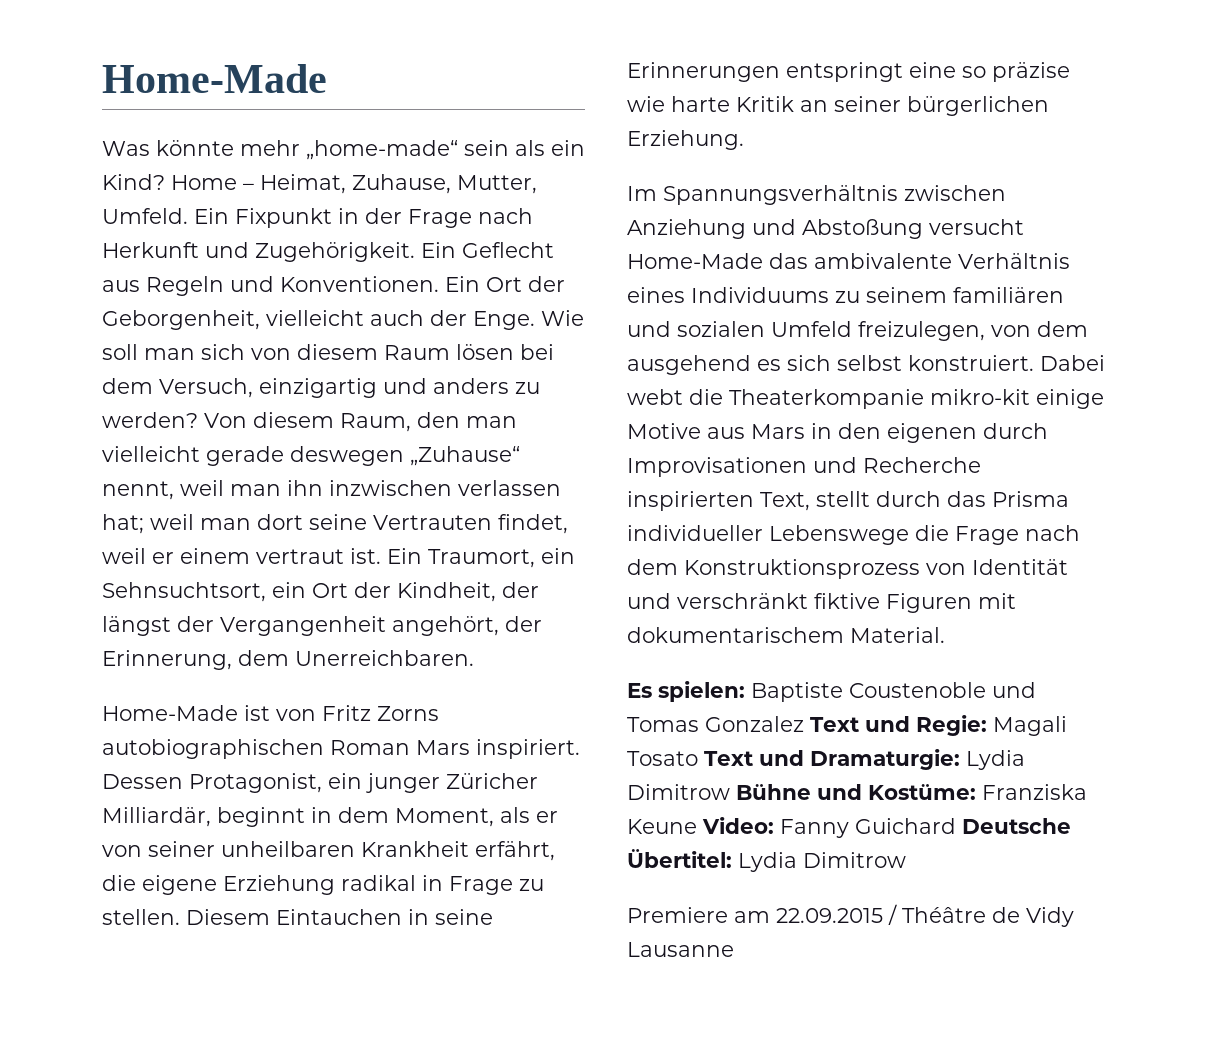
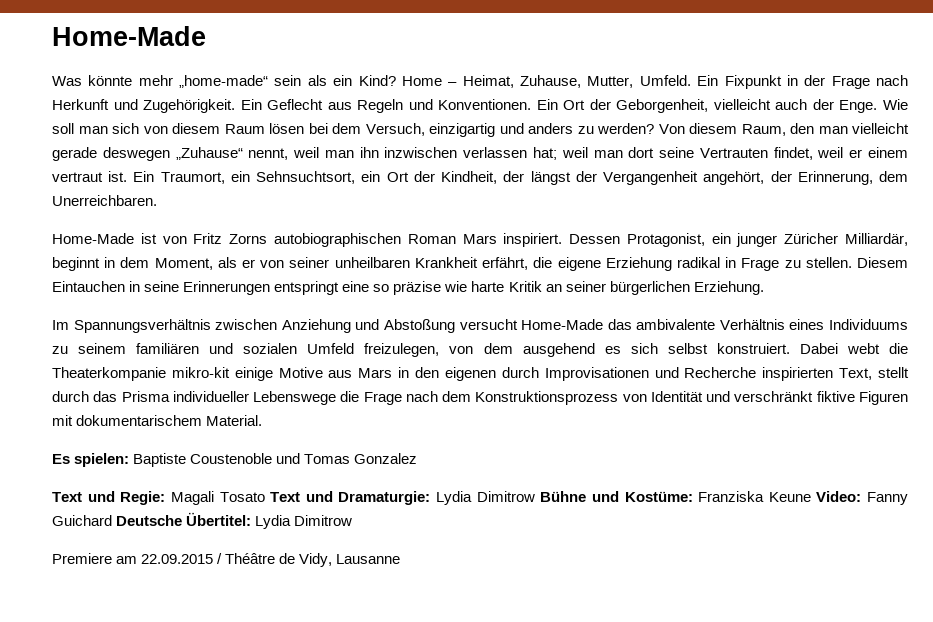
- Es spielen: Baptiste Coustenoble und Tomas Gonzalez Text und Regie: Magali Tosato Text und Dramaturgie: Lydia Dimitrow Bühne und Kostüme: Franziska Keune Video: Fanny Guichard Deutsche Übertitel: Lydia Dimitrow
+ Es spielen: Baptiste Coustenoble und Tomas Gonzalez
+ Text und Regie: Magali Tosato Text und Dramaturgie: Lydia Dimitrow Bühne und Kostüme: Franziska Keune Video: Fanny Guichard Deutsche Übertitel: Lydia Dimitrow
- Premiere am 22.09.2015 / Théâtre de Vidy Lausanne
+ Premiere am 22.09.2015 / Théâtre de Vidy, Lausanne

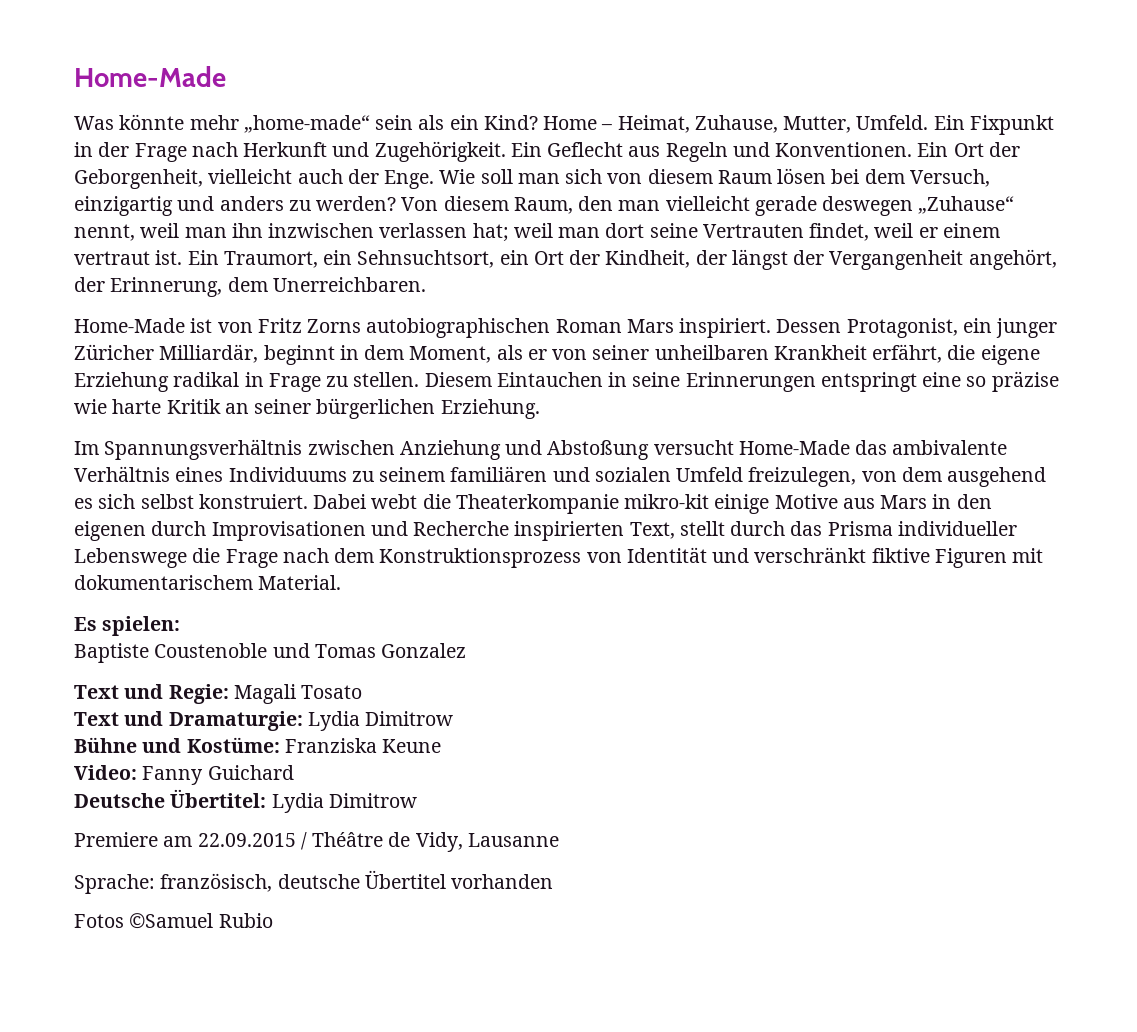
- Es spielen: Baptiste Coustenoble und Tomas Gonzalez
+ Es spielen:
+ Baptiste Coustenoble und Tomas Gonzalez
- Text und Regie: Magali Tosato Text und Dramaturgie: Lydia Dimitrow Bühne und Kostüme: Franziska Keune Video: Fanny Guichard Deutsche Übertitel: Lydia Dimitrow
+ Text und Regie: Magali Tosato
+ Text und Dramaturgie: Lydia Dimitrow
+ Bühne und Kostüme: Franziska Keune
+ Video: Fanny Guichard
+ Deutsche Übertitel: Lydia Dimitrow
+ Sprache: französisch, deutsche Übertitel vorhanden
+ Fotos ©Samuel Rubio

